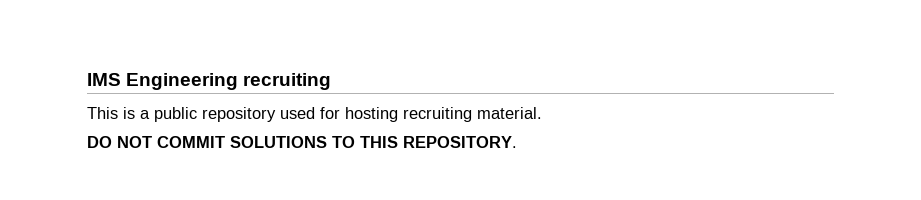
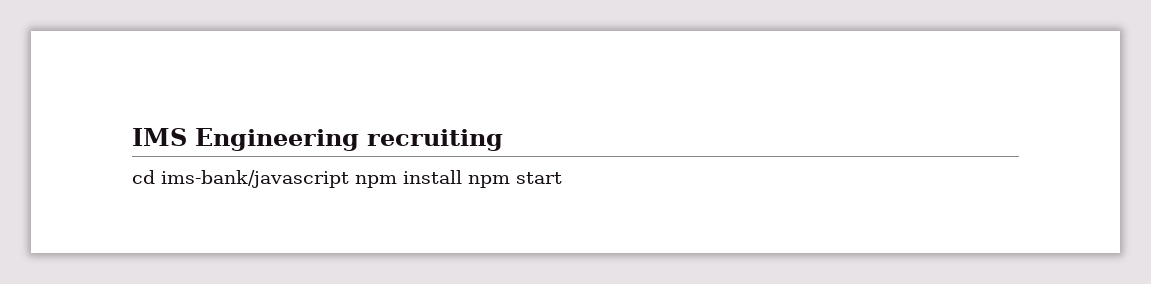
- This is a public repository used for hosting recruiting material.
- DO NOT COMMIT SOLUTIONS TO THIS REPOSITORY.
+ cd ims-bank/javascript npm install npm start

